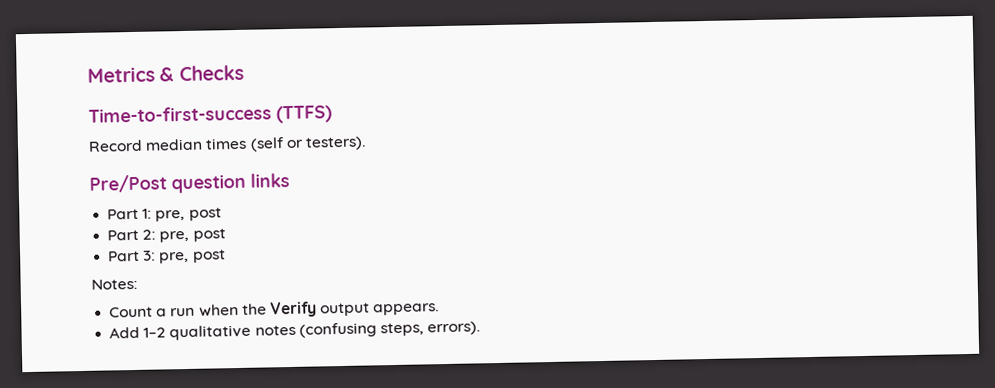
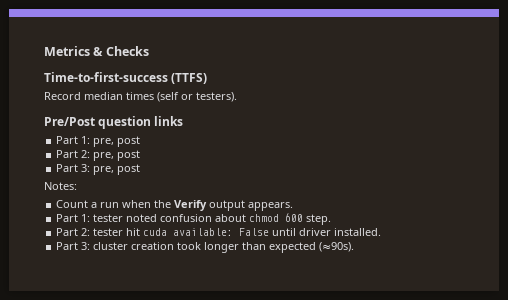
- Add 1–2 qualitative notes (confusing steps, errors).
+ Part 1: tester noted confusion about chmod 600 step.
+ Part 2: tester hit cuda available: False until driver installed.
+ Part 3: cluster creation took longer than expected (≈90s).

